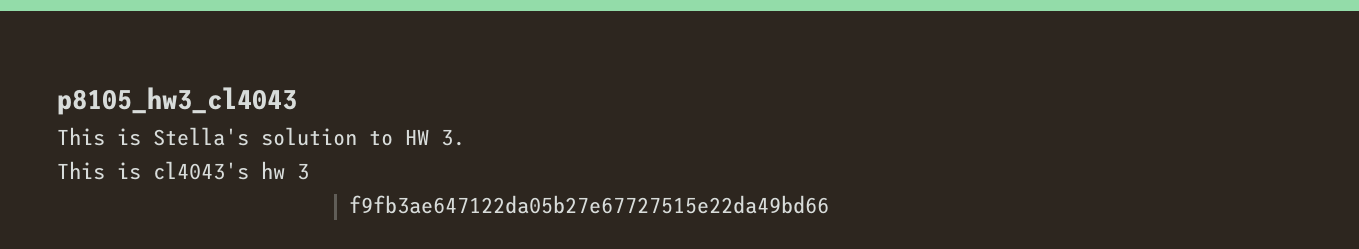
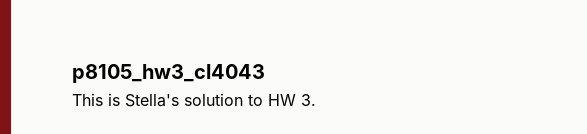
- This is cl4043's hw 3
- f9fb3ae647122da05b27e67727515e22da49bd66

